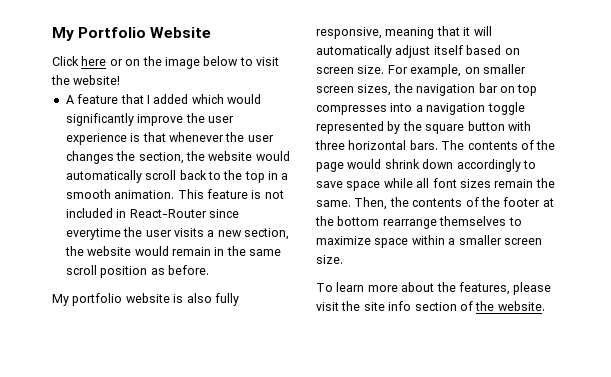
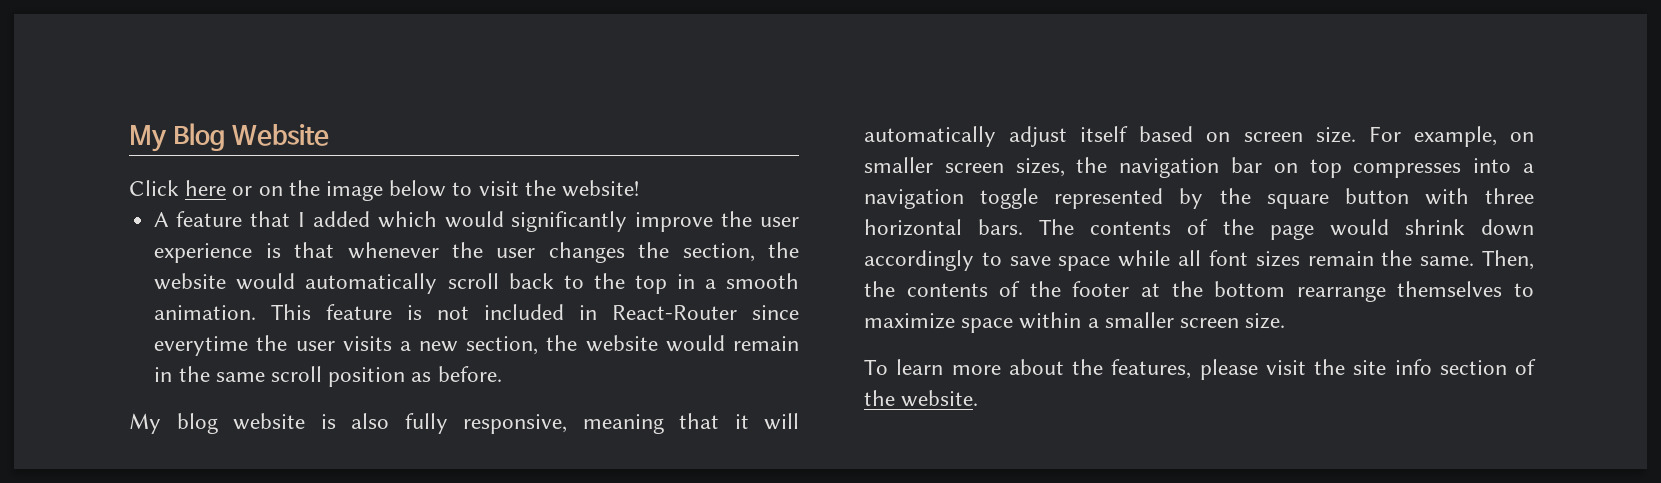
- My Portfolio Website
+ My Blog Website
- My portfolio website is also fully responsive, meaning that it will automatically adjust itself based on screen size.
+ My blog website is also fully responsive, meaning that it will automatically adjust itself based on screen size.

